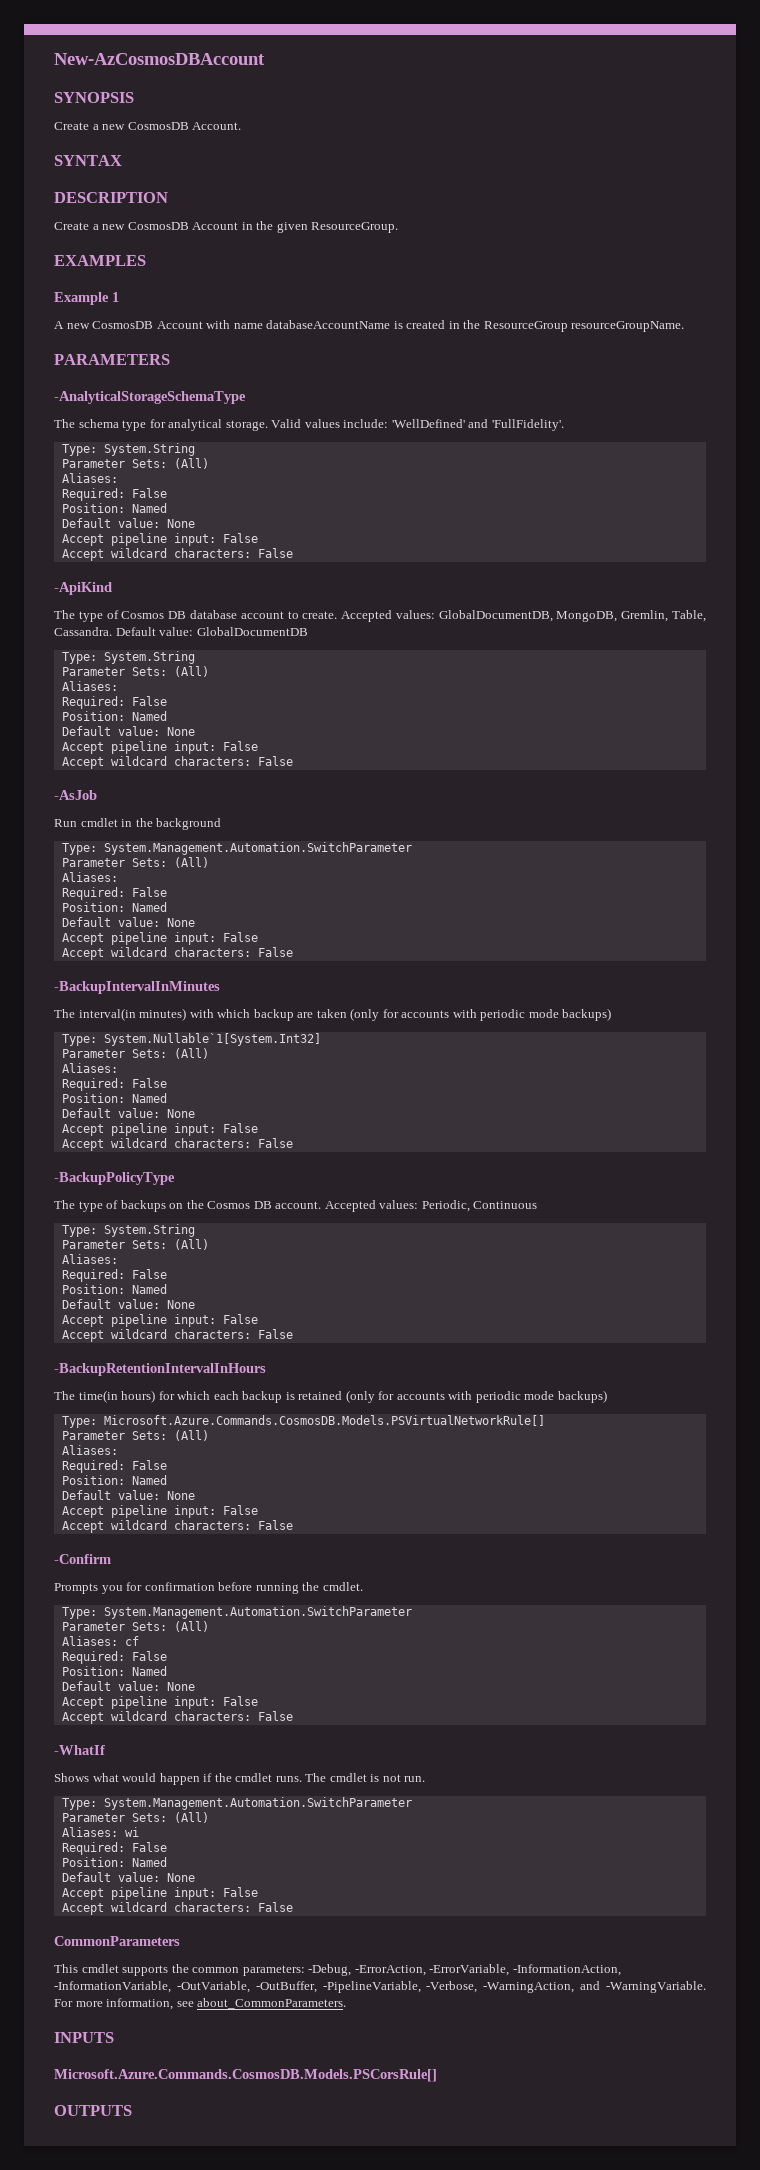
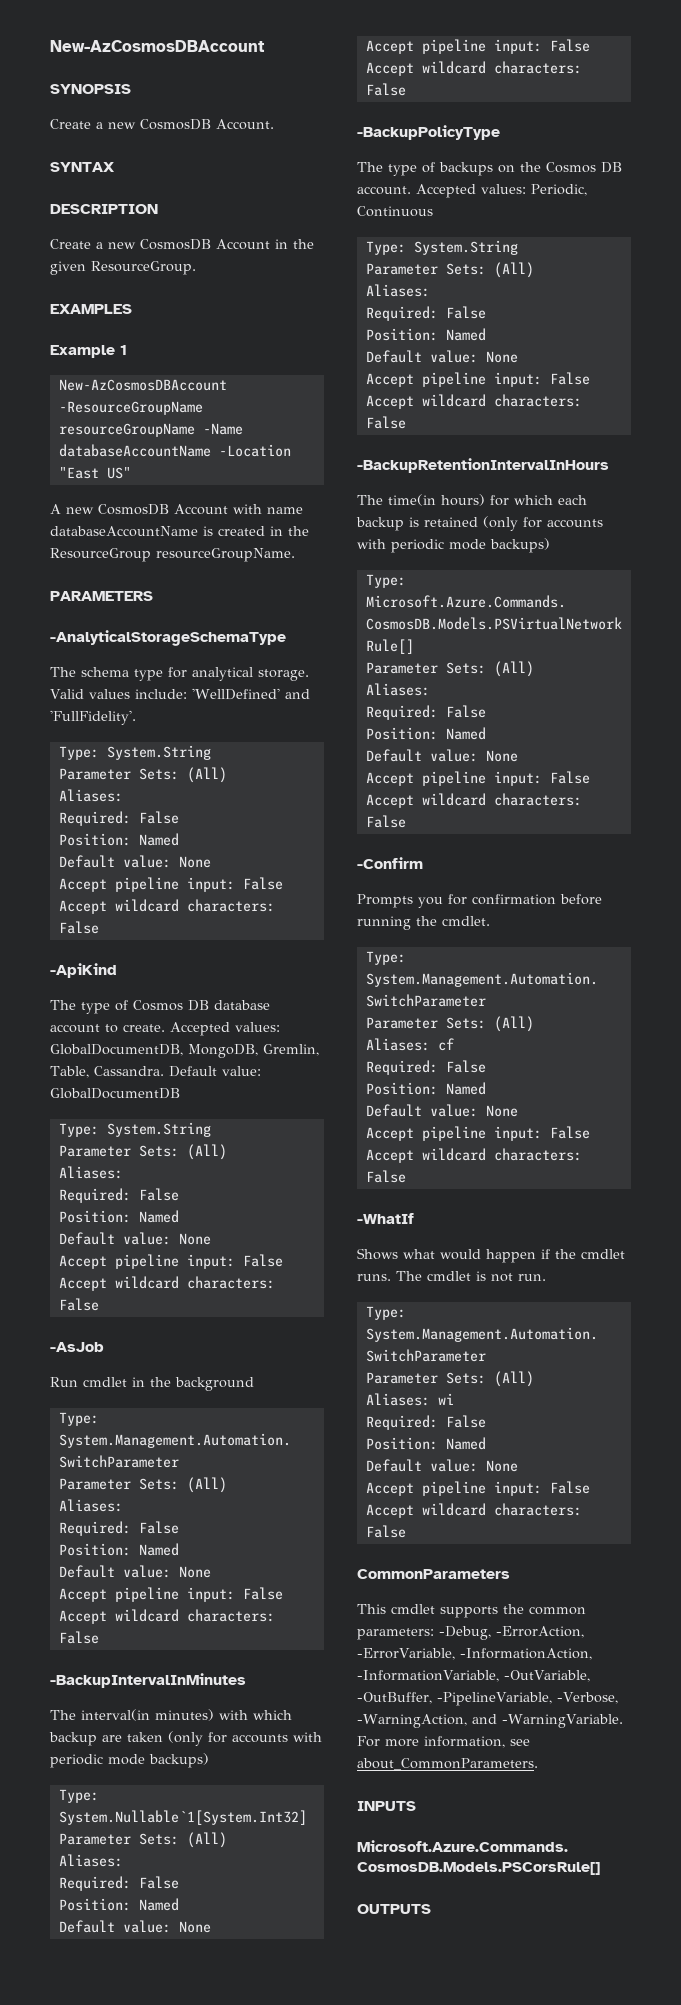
+ New-AzCosmosDBAccount -ResourceGroupName resourceGroupName -Name databaseAccountName -Location "East US"

